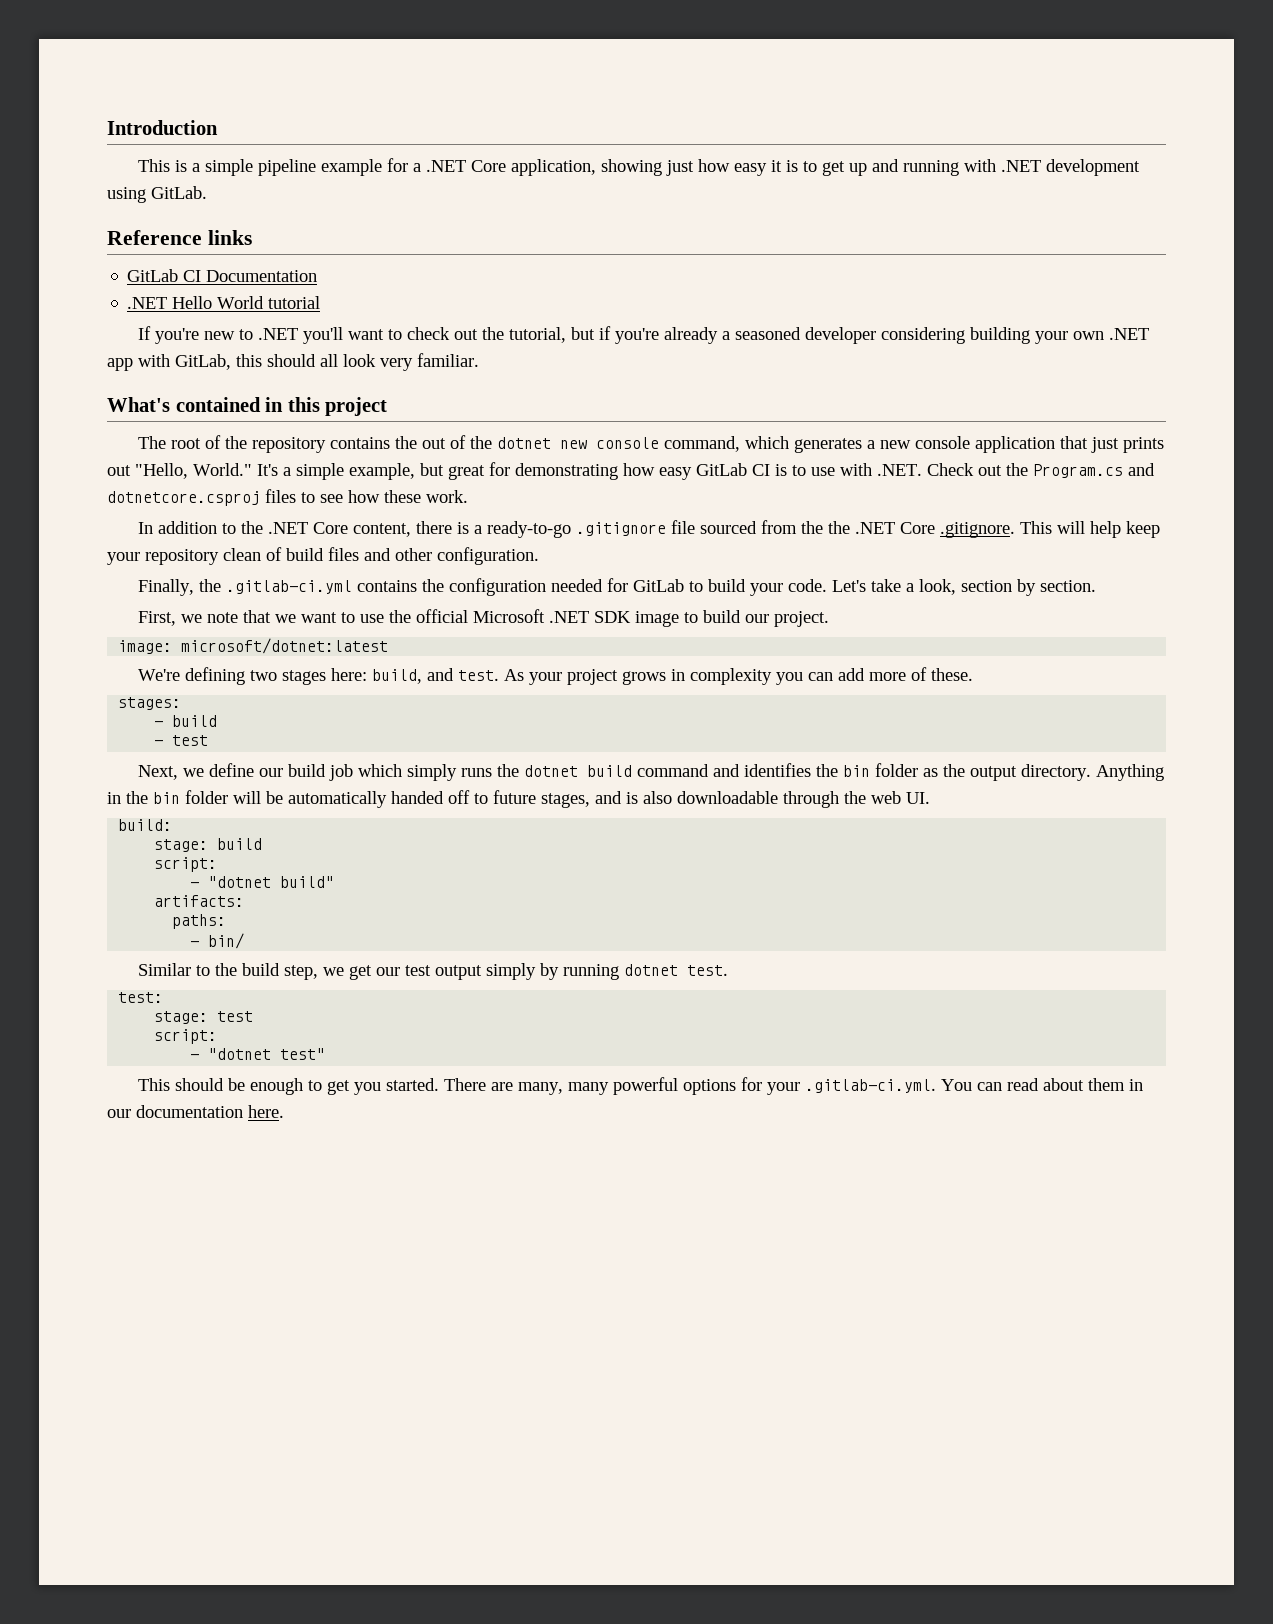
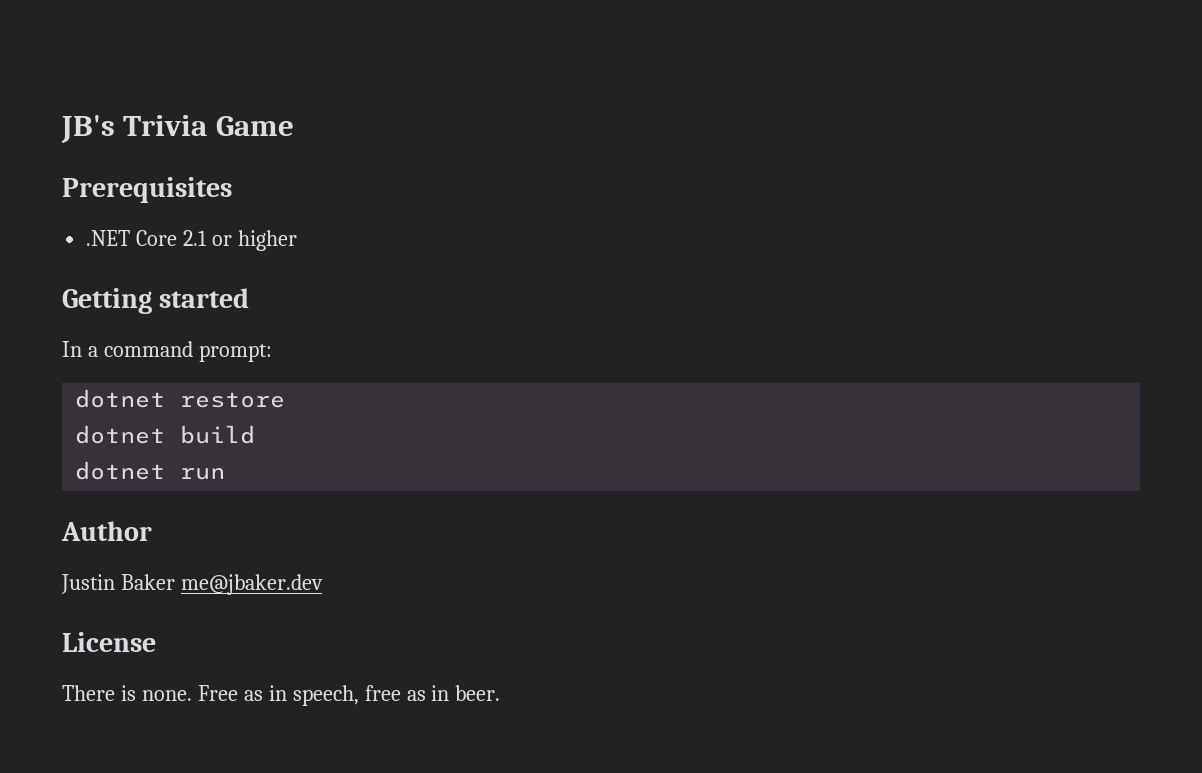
- Introduction
- This is a simple pipeline example for a .NET Core application, showing just how easy it is to get up and running with .NET development using GitLab.
- Reference links
- GitLab CI Documentation
- .NET Hello World tutorial
- If you're new to .NET you'll want to check out the tutorial, but if you're already a seasoned developer considering building your own .NET app with GitLab, this should all look very familiar.
- What's contained in this project
- The root of the repository contains the out of the dotnet new console command, which generates a new console application that just prints out "Hello, World." It's a simple example, but great for demonstrating how easy GitLab CI is to use with .NET. Check out the Program.cs and dotnetcore.csproj files to see how these work.
- In addition to the .NET Core content, there is a ready-to-go .gitignore file sourced from the the .NET Core .gitignore. This will help keep your repository clean of build files and other configuration.
- Finally, the .gitlab-ci.yml contains the configuration needed for GitLab to build your code. Let's take a look, section by section.
- First, we note that we want to use the official Microsoft .NET SDK image to build our project.
- image: microsoft/dotnet:latest
- We're defining two stages here: build, and test. As your project grows in complexity you can add more of these.
- stages:
- - build
- - test
- Next, we define our build job which simply runs the dotnet build command and identifies the bin folder as the output directory. Anything in the bin folder will be automatically handed off to future stages, and is also downloadable through the web UI.
- build:
- stage: build
- script:
- - "dotnet build"
- artifacts:
- paths:
- - bin/
- Similar to the build step, we get our test output simply by running dotnet test.
- test:
- stage: test
- script:
- - "dotnet test"
- This should be enough to get you started. There are many, many powerful options for your .gitlab-ci.yml. You can read about them in our documentation here.
+ JB's Trivia Game
+ Prerequisites
+ .NET Core 2.1 or higher
+ Getting started
+ In a command prompt:
+ dotnet restore
+ dotnet build
+ dotnet run
+ Author
+ Justin Baker me@jbaker.dev
+ License
+ There is none. Free as in speech, free as in beer.

